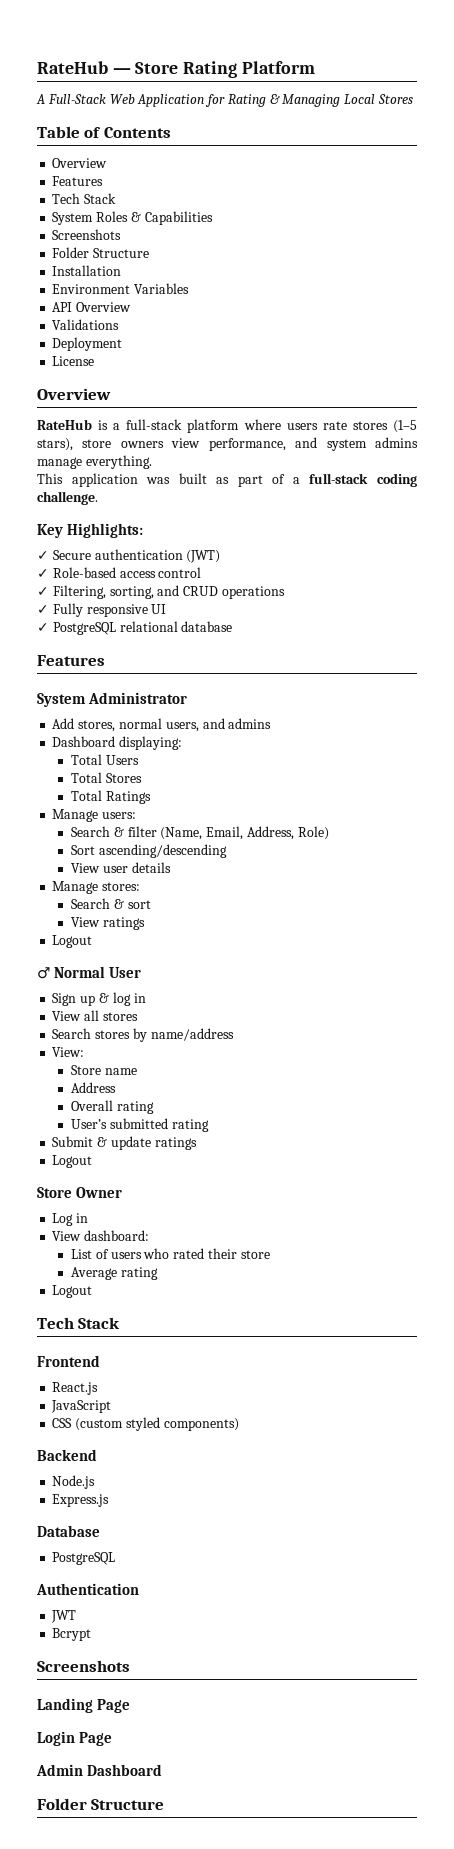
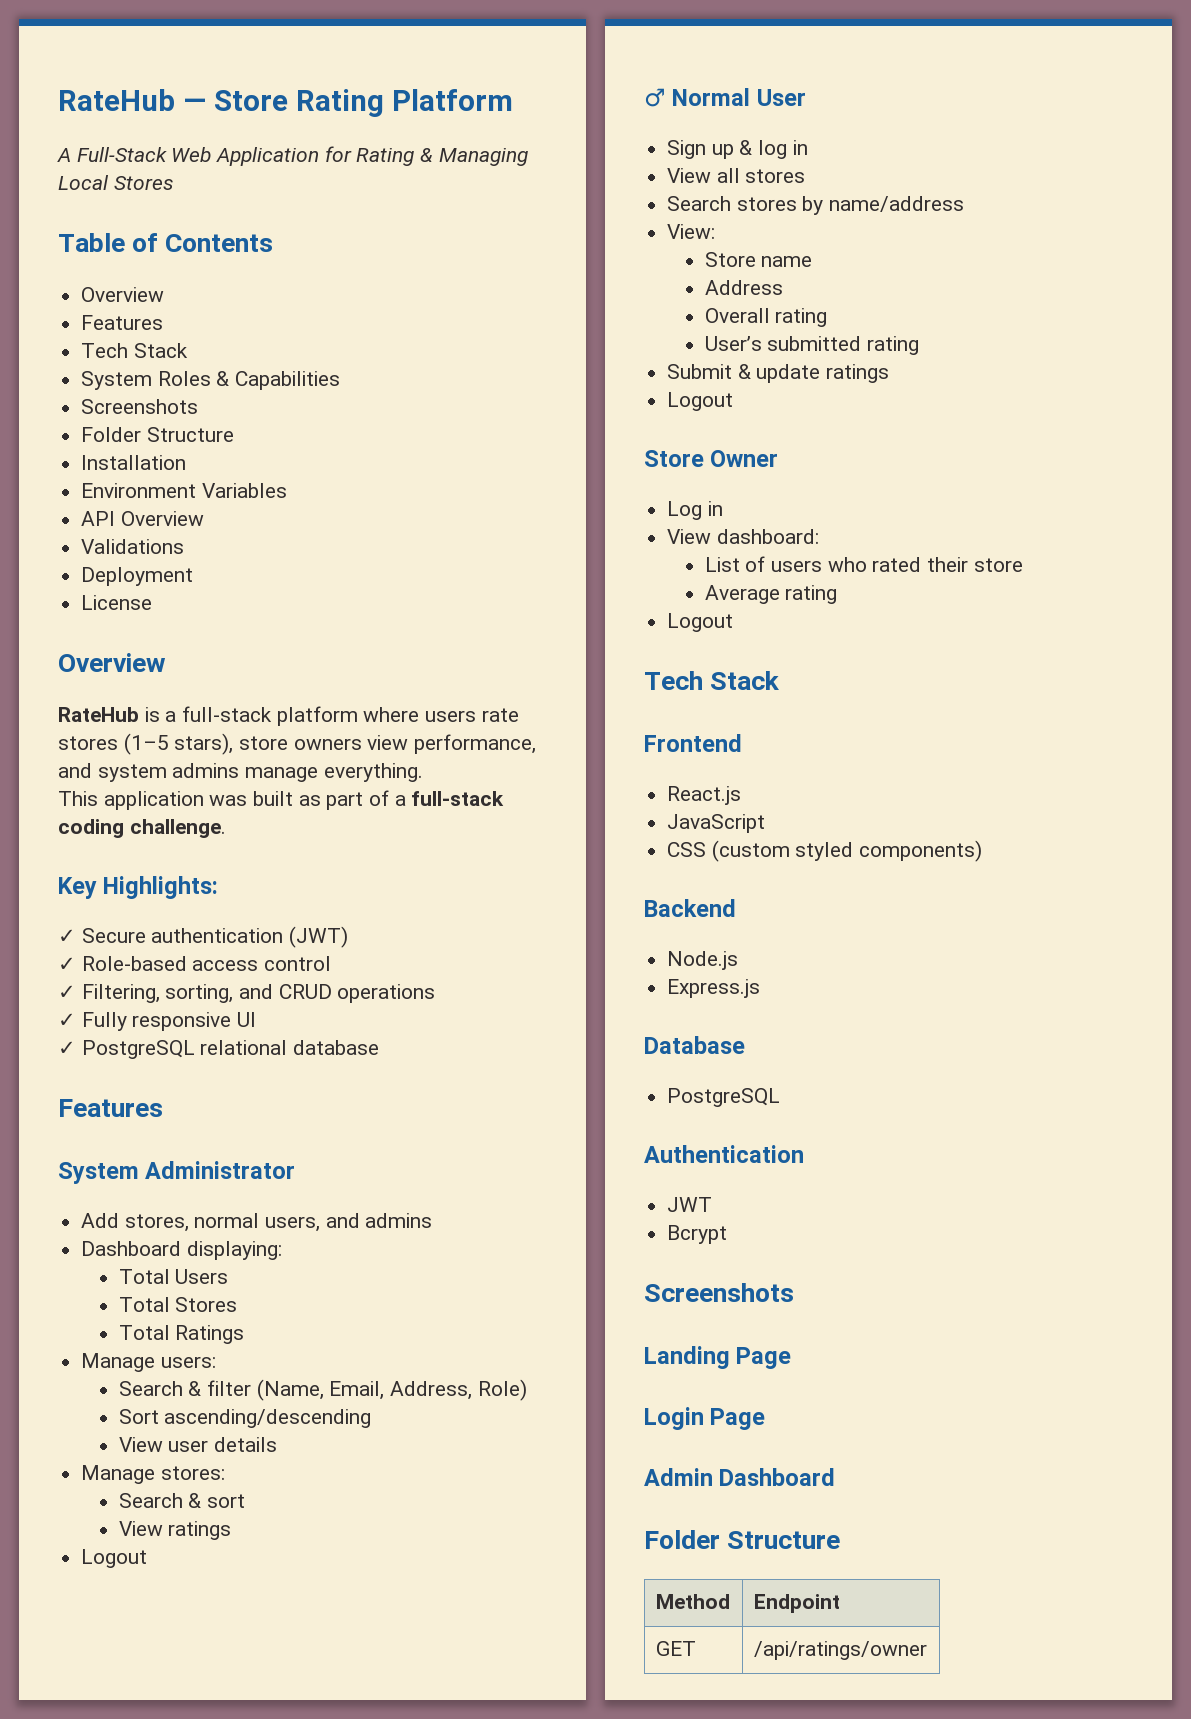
+ Method | Endpoint
+ GET | /api/ratings/owner

